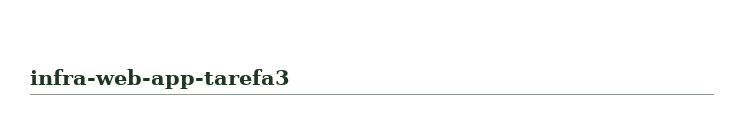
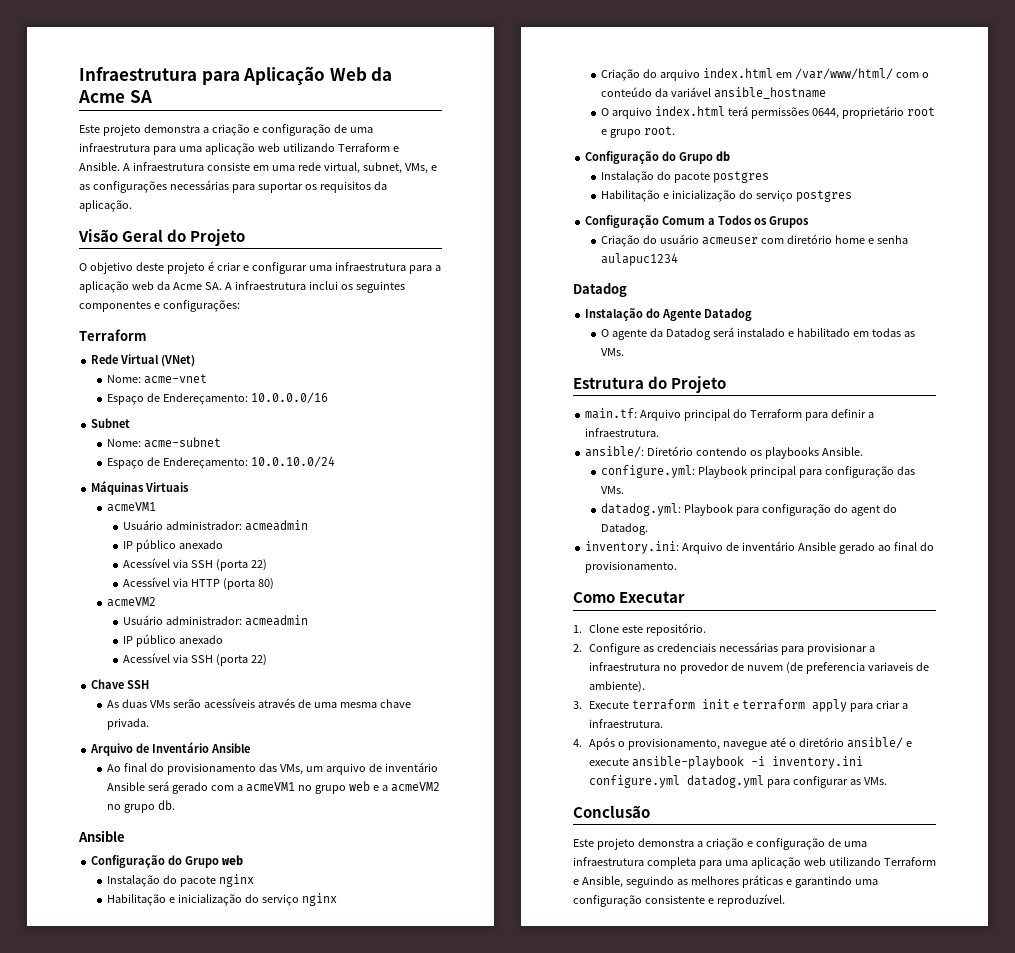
- infra-web-app-tarefa3
+ Infraestrutura para Aplicação Web da Acme SA
+ Este projeto demonstra a criação e configuração de uma infraestrutura para uma aplicação web utilizando Terraform e Ansible. A infraestrutura consiste em uma rede virtual, subnet, VMs, e as configurações necessárias para suportar os requisitos da aplicação.
+ Visão Geral do Projeto
+ O objetivo deste projeto é criar e configurar uma infraestrutura para a aplicação web da Acme SA. A infraestrutura inclui os seguintes componentes e configurações:
+ Terraform
+ Rede Virtual (VNet)
+ Nome: acme-vnet
+ Espaço de Endereçamento: 10.0.0.0/16
+ Subnet
+ Nome: acme-subnet
+ Espaço de Endereçamento: 10.0.10.0/24
+ Máquinas Virtuais
+ acmeVM1
+ Usuário administrador: acmeadmin
+ IP público anexado
+ Acessível via SSH (porta 22)
+ Acessível via HTTP (porta 80)
+ acmeVM2
+ Usuário administrador: acmeadmin
+ IP público anexado
+ Acessível via SSH (porta 22)
+ Chave SSH
+ As duas VMs serão acessíveis através de uma mesma chave privada.
+ Arquivo de Inventário Ansible
+ Ao final do provisionamento das VMs, um arquivo de inventário Ansible será gerado com a acmeVM1 no grupo web e a acmeVM2 no grupo db.
+ Ansible
+ Configuração do Grupo web
+ Instalação do pacote nginx
+ Habilitação e inicialização do serviço nginx
+ Criação do arquivo index.html em /var/www/html/ com o conteúdo da variável ansible_hostname
+ O arquivo index.html terá permissões 0644, proprietário root e grupo root.
+ Configuração do Grupo db
+ Instalação do pacote postgres
+ Habilitação e inicialização do serviço postgres
+ Configuração Comum a Todos os Grupos
+ Criação do usuário acmeuser com diretório home e senha aulapuc1234
+ Datadog
+ Instalação do Agente Datadog
+ O agente da Datadog será instalado e habilitado em todas as VMs.
+ Estrutura do Projeto
+ main.tf: Arquivo principal do Terraform para definir a infraestrutura.
+ ansible/: Diretório contendo os playbooks Ansible.
+ configure.yml: Playbook principal para configuração das VMs.
+ datadog.yml: Playbook para configuração do agent do Datadog.
+ inventory.ini: Arquivo de inventário Ansible gerado ao final do provisionamento.
+ Como Executar
+ 1. Clone este repositório.
+ 2. Configure as credenciais necessárias para provisionar a infraestrutura no provedor de nuvem (de preferencia variaveis de ambiente).
+ 3. Execute terraform init e terraform apply para criar a infraestrutura.
+ 4. Após o provisionamento, navegue até o diretório ansible/ e execute ansible-playbook -i inventory.ini configure.yml datadog.yml para configurar as VMs.
+ Conclusão
+ Este projeto demonstra a criação e configuração de uma infraestrutura completa para uma aplicação web utilizando Terraform e Ansible, seguindo as melhores práticas e garantindo uma configuração consistente e reproduzível.

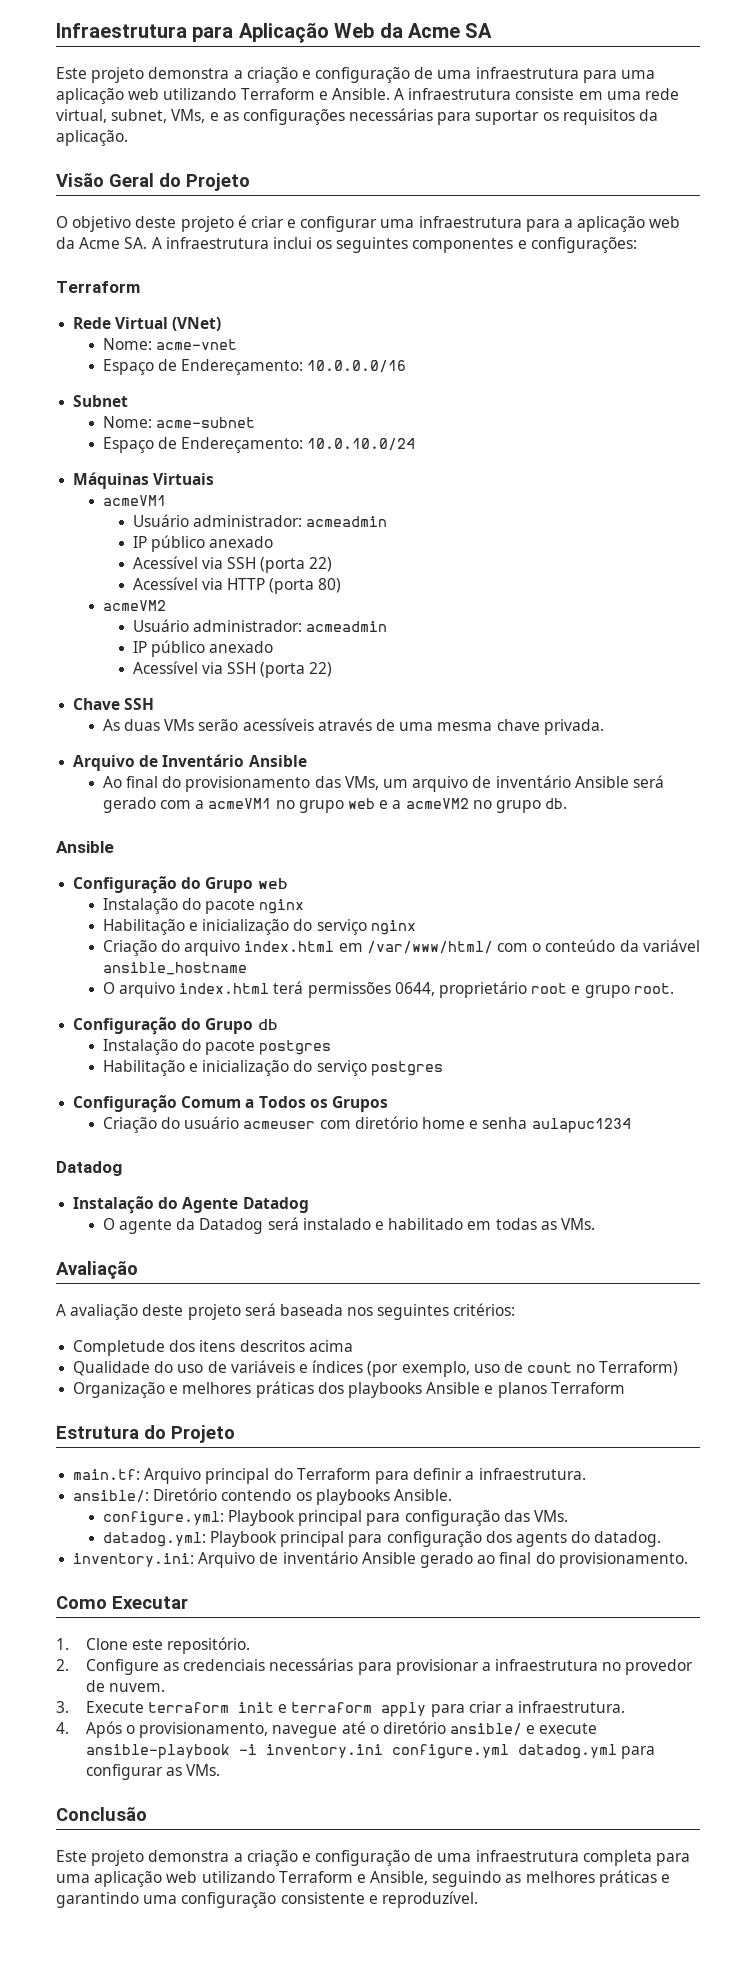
+ Avaliação
+ A avaliação deste projeto será baseada nos seguintes critérios:
+ Completude dos itens descritos acima
+ Qualidade do uso de variáveis e índices (por exemplo, uso de count no Terraform)
+ Organização e melhores práticas dos playbooks Ansible e planos Terraform
- datadog.yml: Playbook para configuração do agent do Datadog.
+ datadog.yml: Playbook principal para configuração dos agents do datadog.
- 2. Configure as credenciais necessárias para provisionar a infraestrutura no provedor de nuvem (de preferencia variaveis de ambiente).
+ 2. Configure as credenciais necessárias para provisionar a infraestrutura no provedor de nuvem.

